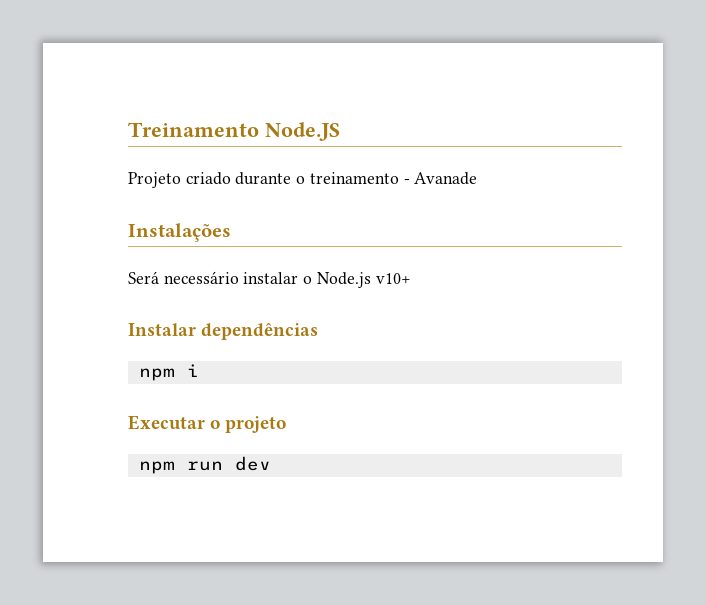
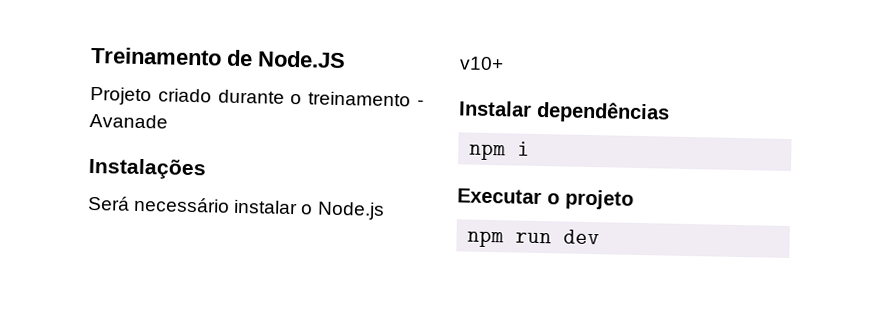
- Treinamento Node.JS
+ Treinamento de Node.JS

